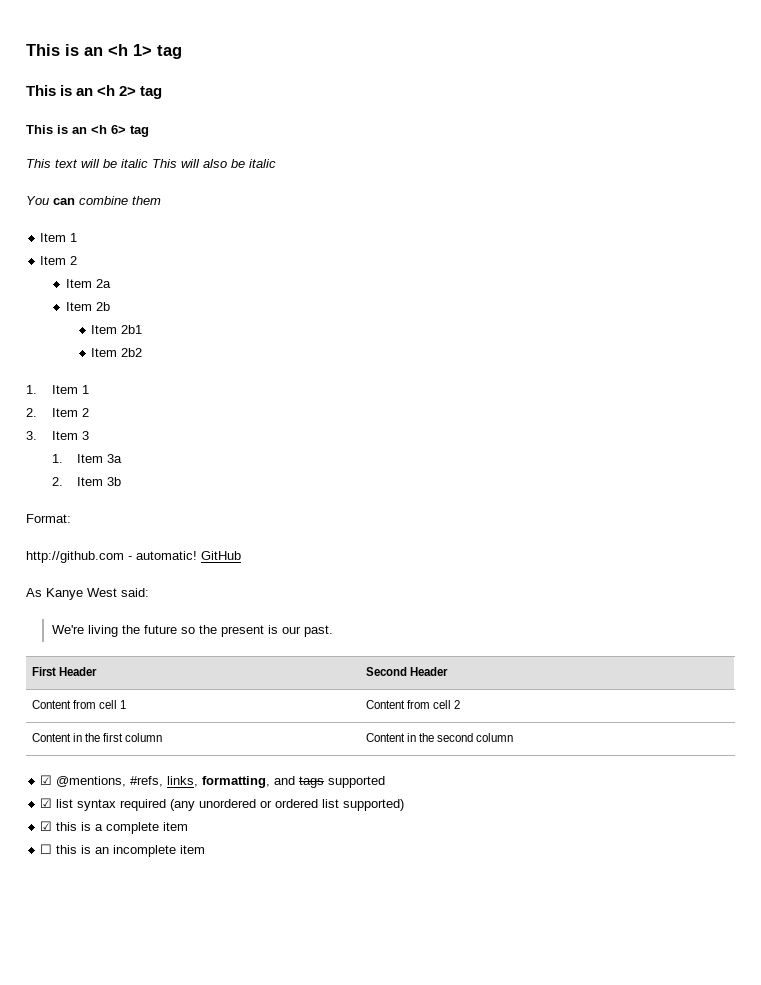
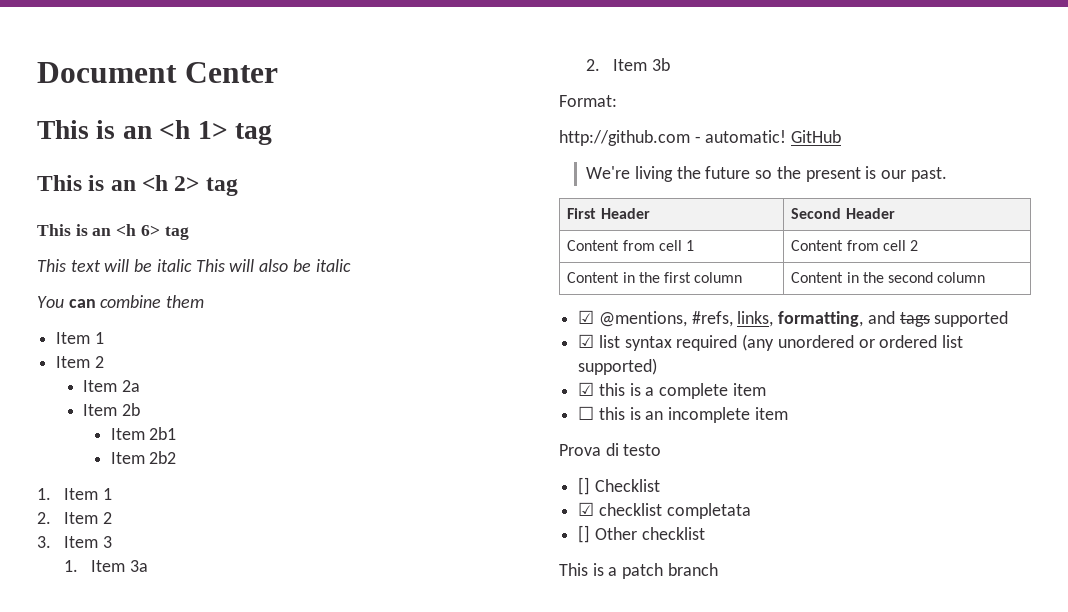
+ Document Center
- As Kanye West said:
+ Prova di testo
+ [] Checklist
+ ☑ checklist completata
+ [] Other checklist
+ This is a patch branch

